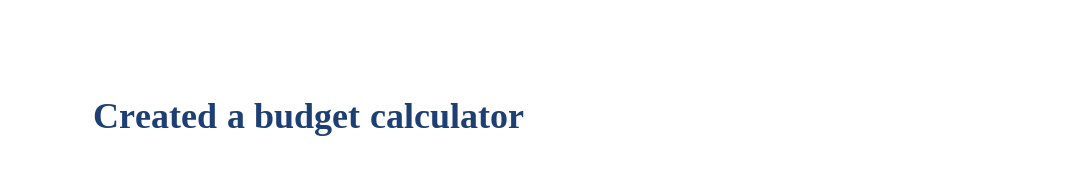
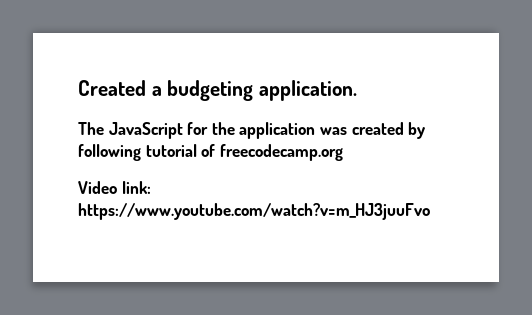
- Created a budget calculator
+ Created a budgeting application.
+ The JavaScript for the application was created by following tutorial of freecodecamp.org
+ Video link: https://www.youtube.com/watch?v=m_HJ3juuFvo

